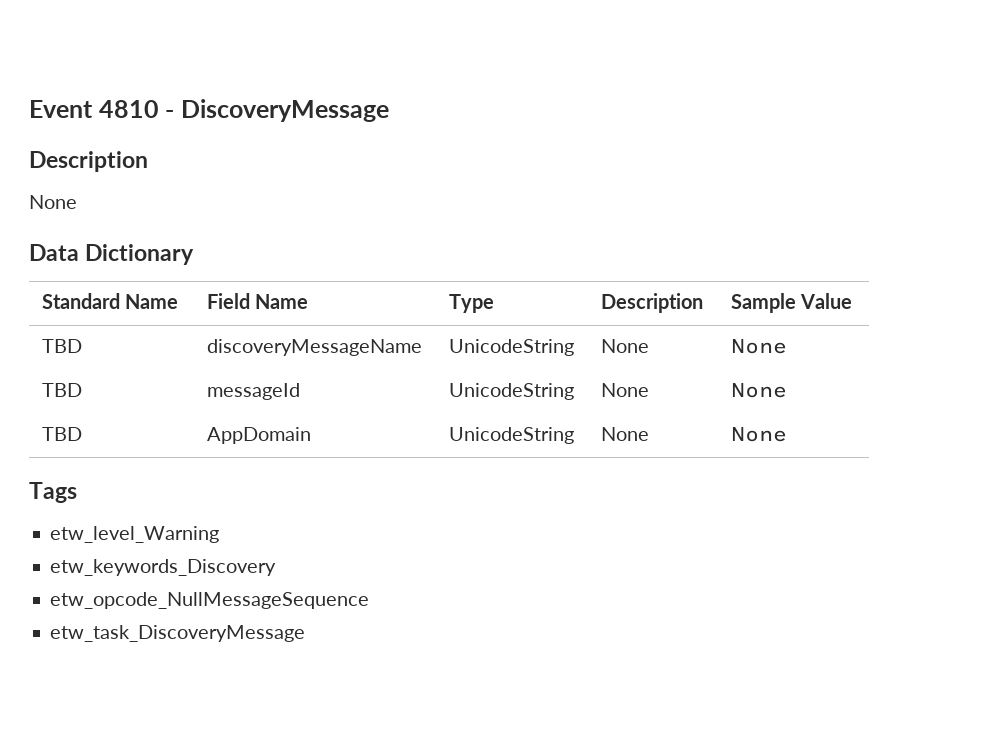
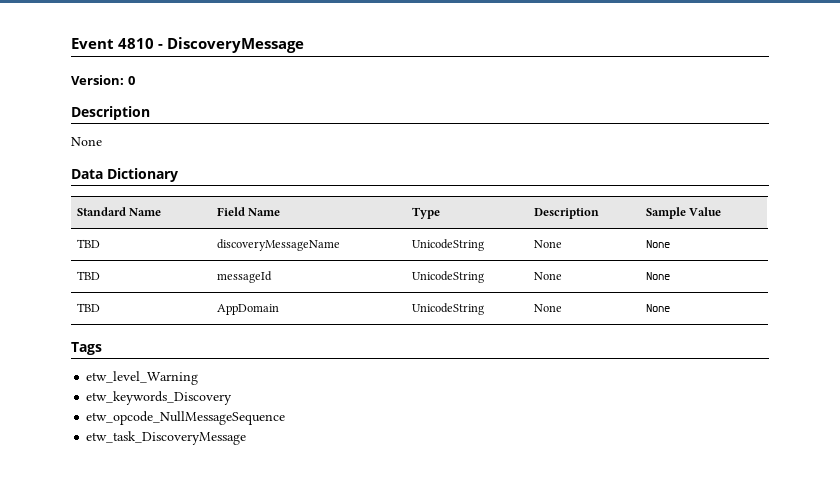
+ Version: 0

